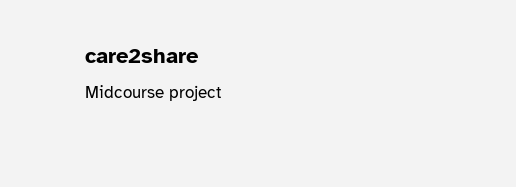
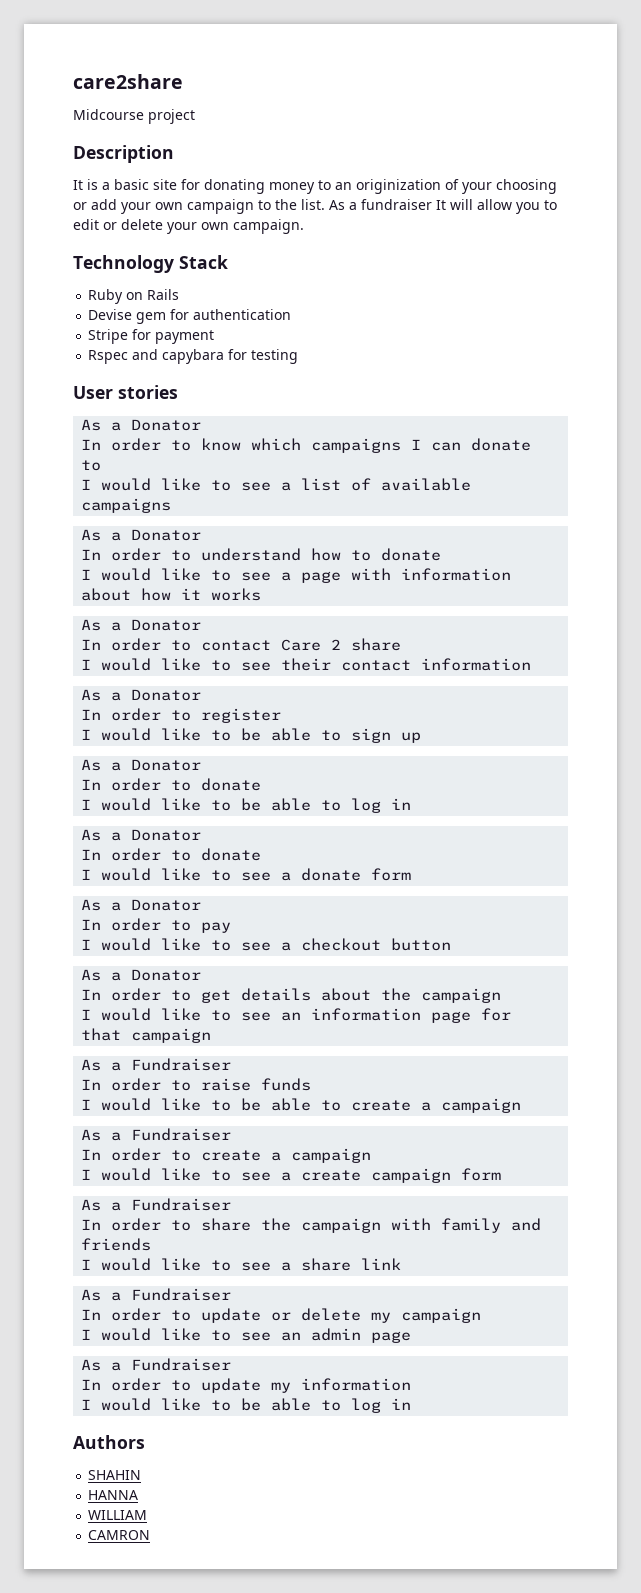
+ Description
+ It is a basic site for donating money to an originization of your choosing or add your own campaign to the list. As a fundraiser It will allow you to edit or delete your own campaign.
+ Technology Stack
+ Ruby on Rails
+ Devise gem for authentication
+ Stripe for payment
+ Rspec and capybara for testing
+ User stories
+ As a Donator
+ In order to know which campaigns I can donate to
+ I would like to see a list of available campaigns
+ As a Donator
+ In order to understand how to donate
+ I would like to see a page with information about how it works
+ As a Donator
+ In order to contact Care 2 share
+ I would like to see their contact information
+ As a Donator
+ In order to register
+ I would like to be able to sign up
+ As a Donator
+ In order to donate
+ I would like to be able to log in
+ As a Donator
+ In order to donate
+ I would like to see a donate form
+ As a Donator
+ In order to pay
+ I would like to see a checkout button
+ As a Donator
+ In order to get details about the campaign
+ I would like to see an information page for that campaign
+ As a Fundraiser
+ In order to raise funds
+ I would like to be able to create a campaign
+ As a Fundraiser
+ In order to create a campaign
+ I would like to see a create campaign form
+ As a Fundraiser
+ In order to share the campaign with family and friends
+ I would like to see a share link
+ As a Fundraiser
+ In order to update or delete my campaign
+ I would like to see an admin page
+ As a Fundraiser
+ In order to update my information
+ I would like to be able to log in
+ Authors
+ SHAHIN
+ HANNA
+ WILLIAM
+ CAMRON

